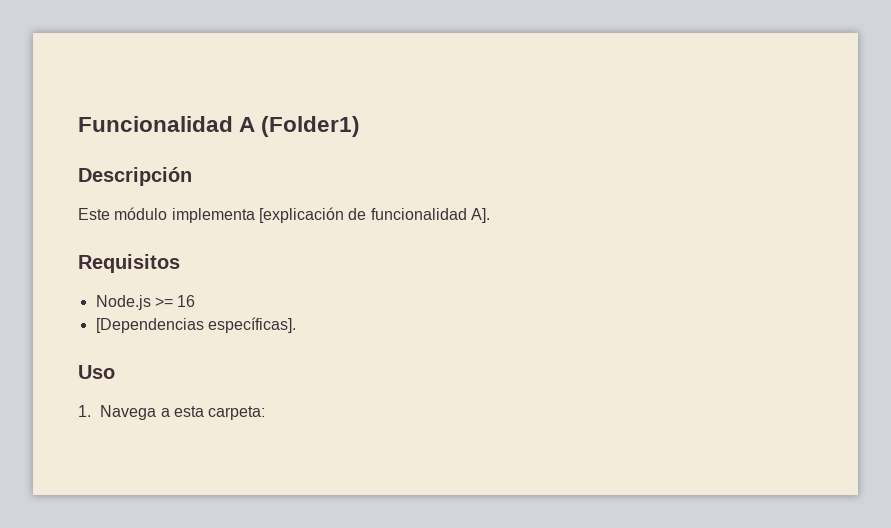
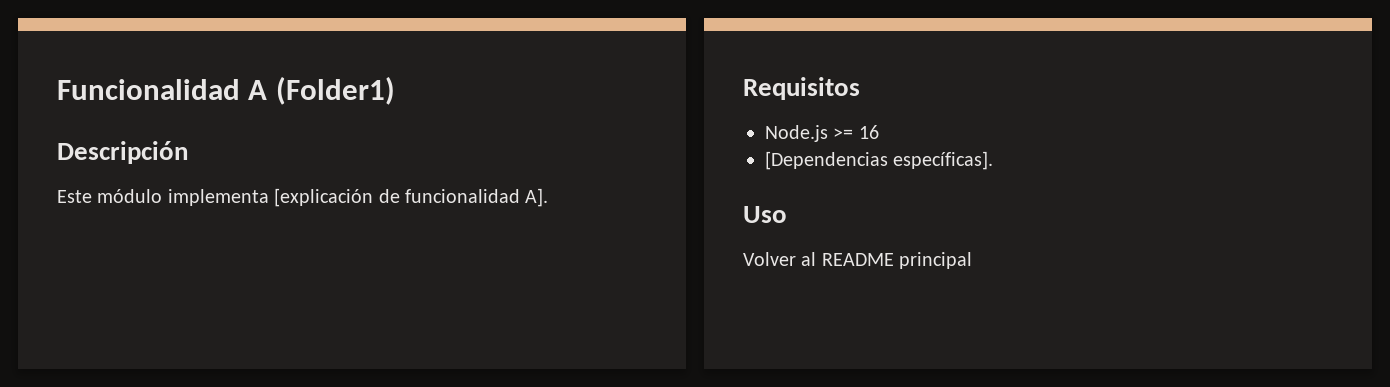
- 1. Navega a esta carpeta:
+ Volver al README principal

